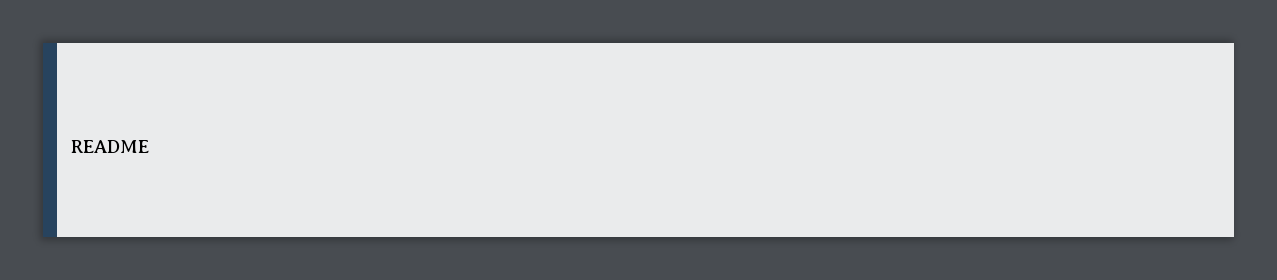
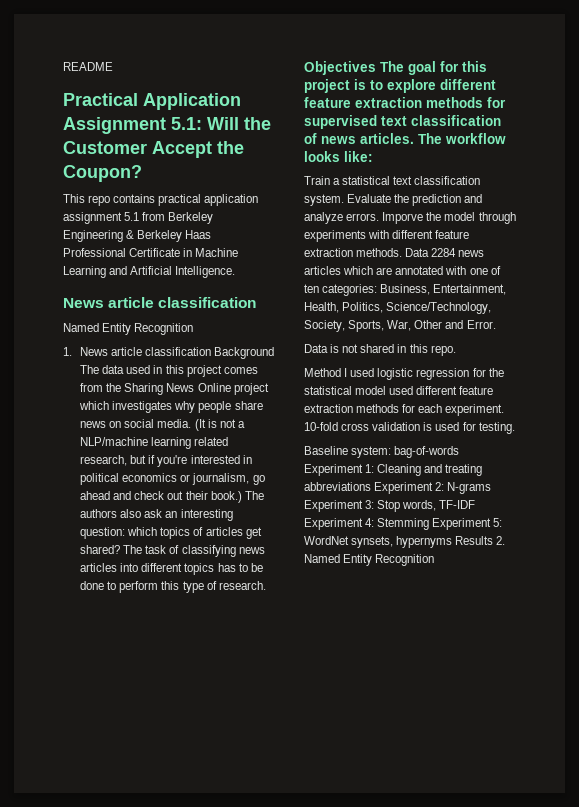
+ Practical Application Assignment 5.1: Will the Customer Accept the Coupon?
+ This repo contains practical application assignment 5.1 from Berkeley Engineering & Berkeley Haas Professional Certificate in Machine Learning and Artificial Intelligence.
+ News article classification
+ Named Entity Recognition
+ 1. News article classification Background The data used in this project comes from the Sharing News Online project which investigates why people share news on social media. (It is not a NLP/machine learning related research, but if you're interested in political economics or journalism, go ahead and check out their book.) The authors also ask an interesting question: which topics of articles get shared? The task of classifying news articles into different topics has to be done to perform this type of research.
+ Objectives The goal for this project is to explore different feature extraction methods for supervised text classification of news articles. The workflow looks like:
+ Train a statistical text classification system. Evaluate the prediction and analyze errors. Imporve the model through experiments with different feature extraction methods. Data 2284 news articles which are annotated with one of ten categories: Business, Entertainment, Health, Politics, Science/Technology, Society, Sports, War, Other and Error.
+ Data is not shared in this repo.
+ Method I used logistic regression for the statistical model used different feature extraction methods for each experiment. 10-fold cross validation is used for testing.
+ Baseline system: bag-of-words Experiment 1: Cleaning and treating abbreviations Experiment 2: N-grams Experiment 3: Stop words, TF-IDF Experiment 4: Stemming Experiment 5: WordNet synsets, hypernyms Results 2. Named Entity Recognition

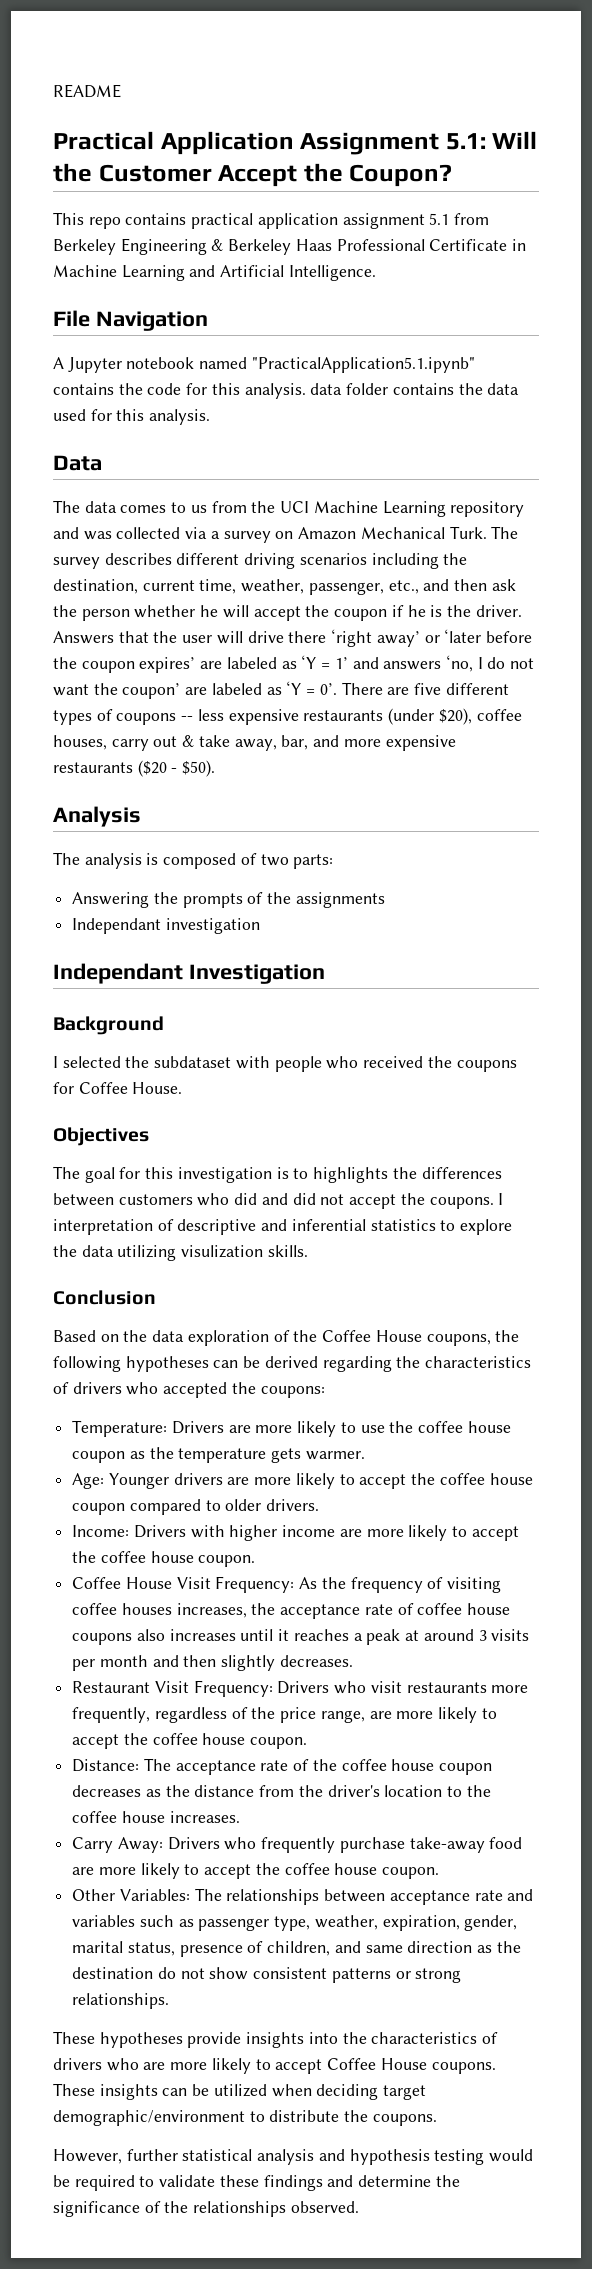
  This repo contains practical application assignment 5.1 from Berkeley Engineering & Berkeley Haas Professional Certificate in Machine Learning and Artificial Intelligence.
- News article classification
- Named Entity Recognition
- 1. News article classification Background The data used in this project comes from the Sharing News Online project which investigates why people share news on social media. (It is not a NLP/machine learning related research, but if you're interested in political economics or journalism, go ahead and check out their book.) The authors also ask an interesting question: which topics of articles get shared? The task of classifying news articles into different topics has to be done to perform this type of research.
+ File Navigation
+ A Jupyter notebook named "PracticalApplication5.1.ipynb" contains the code for this analysis. data folder contains the data used for this analysis.
+ Data
+ The data comes to us from the UCI Machine Learning repository and was collected via a survey on Amazon Mechanical Turk. The survey describes different driving scenarios including the destination, current time, weather, passenger, etc., and then ask the person whether he will accept the coupon if he is the driver. Answers that the user will drive there ‘right away’ or ‘later before the coupon expires’ are labeled as ‘Y = 1’ and answers ‘no, I do not want the coupon’ are labeled as ‘Y = 0’. There are five different types of coupons -- less expensive restaurants (under $20), coffee houses, carry out & take away, bar, and more expensive restaurants ($20 - $50).
+ Analysis
+ The analysis is composed of two parts:
+ Answering the prompts of the assignments
+ Independant investigation
+ Independant Investigation
+ Background
+ I selected the subdataset with people who received the coupons for Coffee House.
- Objectives The goal for this project is to explore different feature extraction methods for supervised text classification of news articles. The workflow looks like:
- Train a statistical text classification system. Evaluate the prediction and analyze errors. Imporve the model through experiments with different feature extraction methods. Data 2284 news articles which are annotated with one of ten categories: Business, Entertainment, Health, Politics, Science/Technology, Society, Sports, War, Other and Error.
- Data is not shared in this repo.
- Method I used logistic regression for the statistical model used different feature extraction methods for each experiment. 10-fold cross validation is used for testing.
- Baseline system: bag-of-words Experiment 1: Cleaning and treating abbreviations Experiment 2: N-grams Experiment 3: Stop words, TF-IDF Experiment 4: Stemming Experiment 5: WordNet synsets, hypernyms Results 2. Named Entity Recognition
+ Objectives
+ The goal for this investigation is to highlights the differences between customers who did and did not accept the coupons. I interpretation of descriptive and inferential statistics to explore the data utilizing visulization skills.
+ Conclusion
+ Based on the data exploration of the Coffee House coupons, the following hypotheses can be derived regarding the characteristics of drivers who accepted the coupons:
+ Temperature: Drivers are more likely to use the coffee house coupon as the temperature gets warmer.
+ Age: Younger drivers are more likely to accept the coffee house coupon compared to older drivers.
+ Income: Drivers with higher income are more likely to accept the coffee house coupon.
+ Coffee House Visit Frequency: As the frequency of visiting coffee houses increases, the acceptance rate of coffee house coupons also increases until it reaches a peak at around 3 visits per month and then slightly decreases.
+ Restaurant Visit Frequency: Drivers who visit restaurants more frequently, regardless of the price range, are more likely to accept the coffee house coupon.
+ Distance: The acceptance rate of the coffee house coupon decreases as the distance from the driver's location to the coffee house increases.
+ Carry Away: Drivers who frequently purchase take-away food are more likely to accept the coffee house coupon.
+ Other Variables: The relationships between acceptance rate and variables such as passenger type, weather, expiration, gender, marital status, presence of children, and same direction as the destination do not show consistent patterns or strong relationships.
+ These hypotheses provide insights into the characteristics of drivers who are more likely to accept Coffee House coupons. These insights can be utilized when deciding target demographic/environment to distribute the coupons.
+ However, further statistical analysis and hypothesis testing would be required to validate these findings and determine the significance of the relationships observed.

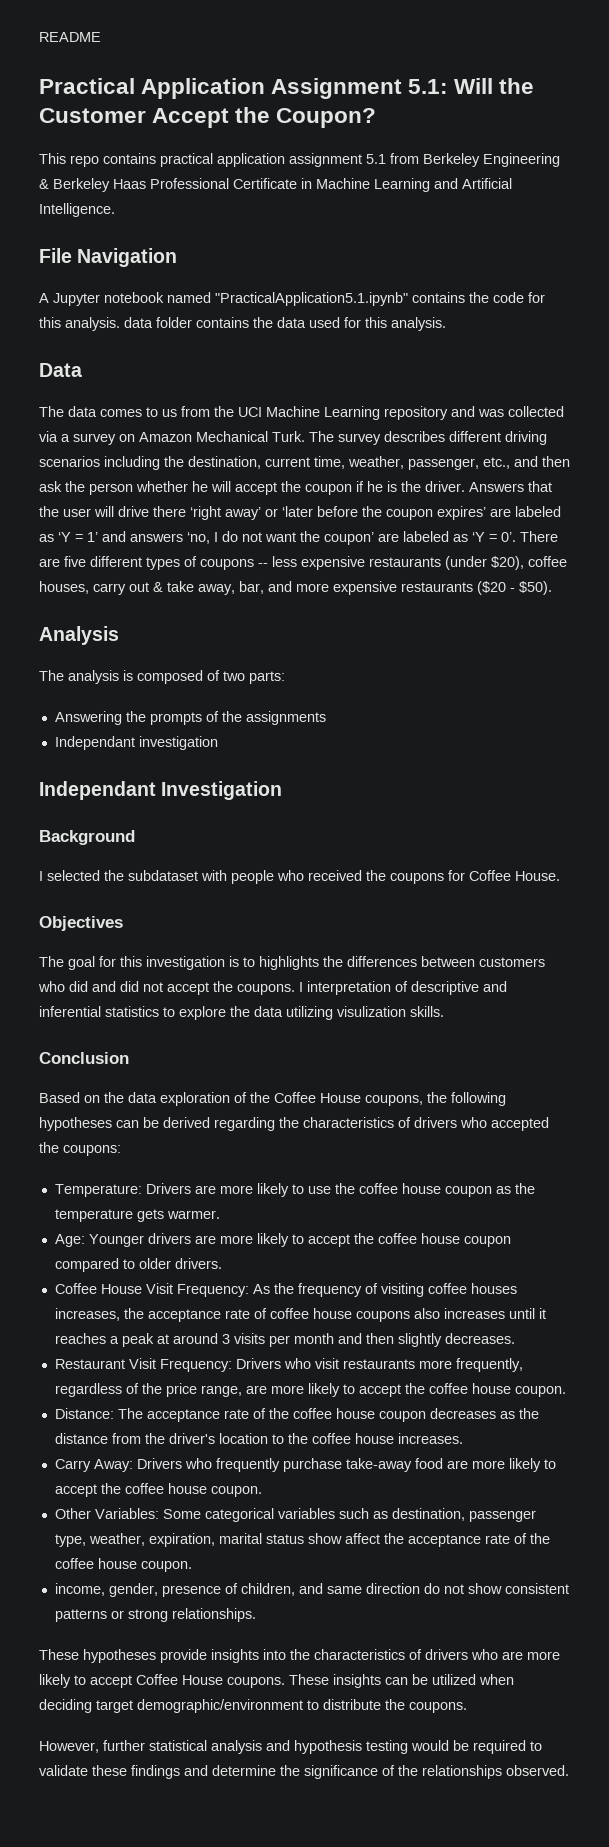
- Income: Drivers with higher income are more likely to accept the coffee house coupon.
- Other Variables: The relationships between acceptance rate and variables such as passenger type, weather, expiration, gender, marital status, presence of children, and same direction as the destination do not show consistent patterns or strong relationships.
+ Other Variables: Some categorical variables such as destination, passenger type, weather, expiration, marital status show affect the acceptance rate of the coffee house coupon.
+ income, gender, presence of children, and same direction do not show consistent patterns or strong relationships.

